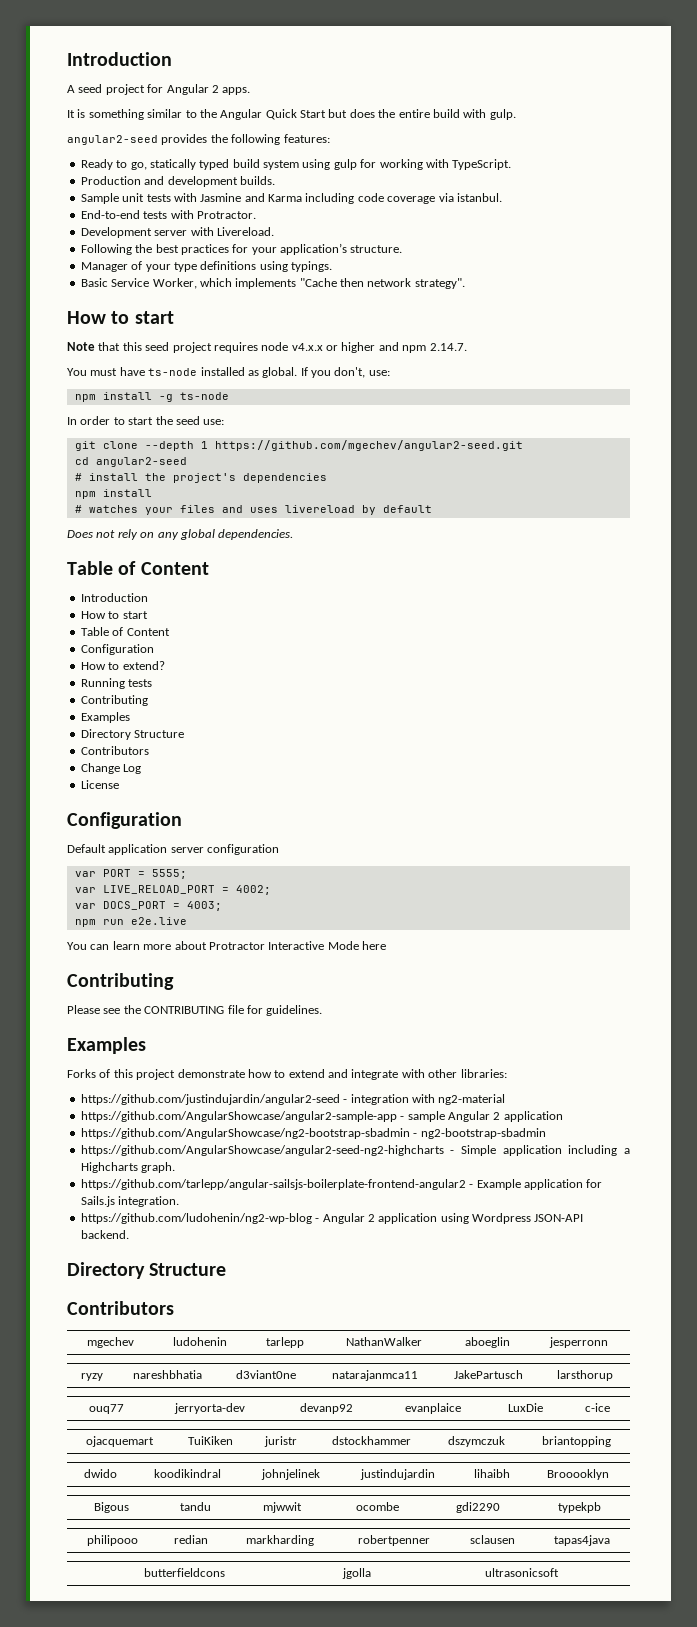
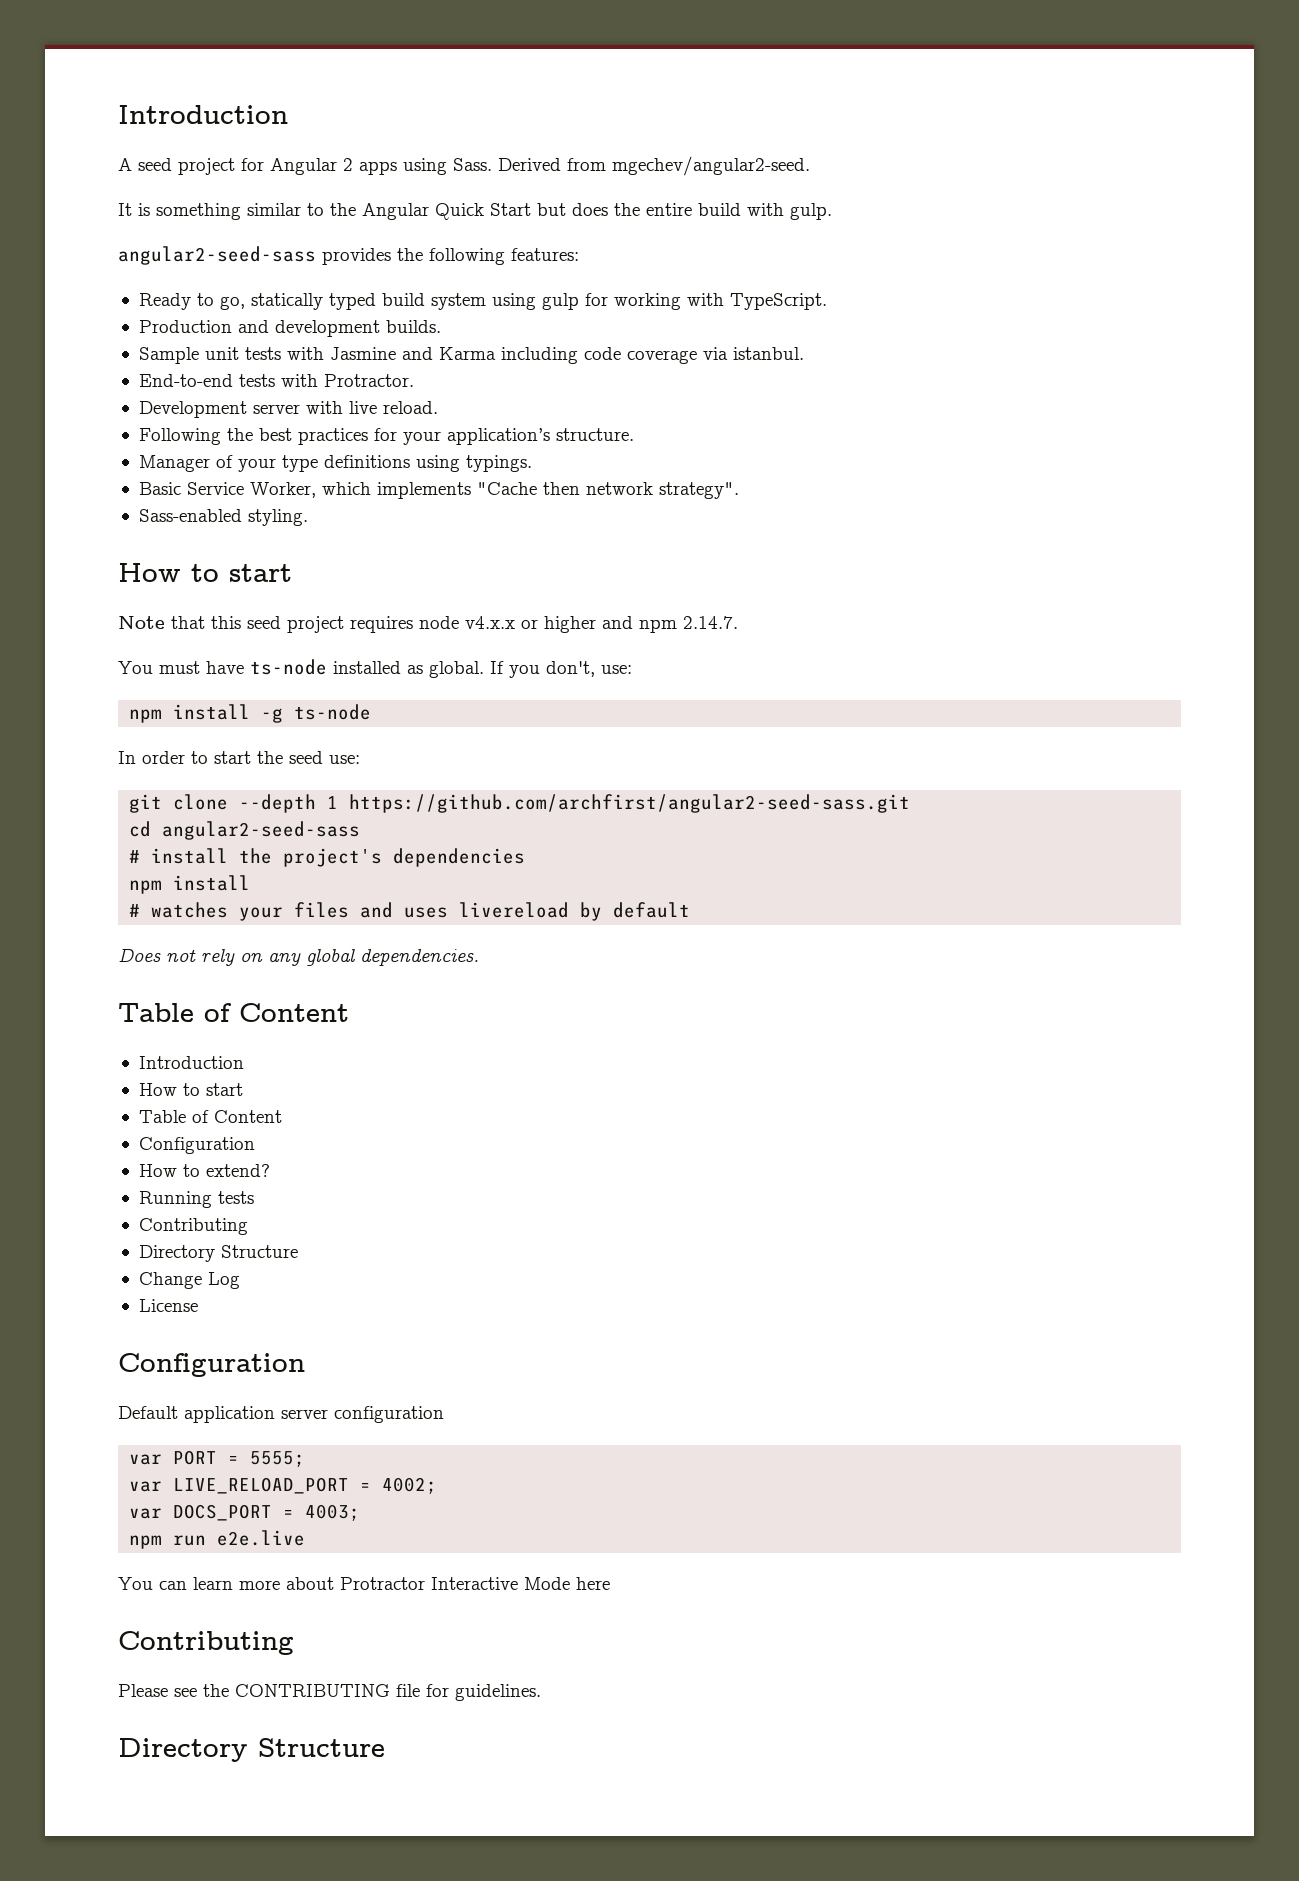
- A seed project for Angular 2 apps.
+ A seed project for Angular 2 apps using Sass. Derived from mgechev/angular2-seed.
- angular2-seed provides the following features:
+ angular2-seed-sass provides the following features:
- Development server with Livereload.
+ Development server with live reload.
+ Sass-enabled styling.
- git clone --depth 1 https://github.com/mgechev/angular2-seed.git
+ git clone --depth 1 https://github.com/archfirst/angular2-seed-sass.git
- cd angular2-seed
+ cd angular2-seed-sass
  Running tests
  Contributing
- Examples
  Directory Structure
- Contributors
  Please see the CONTRIBUTING file for guidelines.
- Examples
- Forks of this project demonstrate how to extend and integrate with other libraries:
- https://github.com/justindujardin/angular2-seed - integration with ng2-material
- https://github.com/AngularShowcase/angular2-sample-app - sample Angular 2 application
- https://github.com/AngularShowcase/ng2-bootstrap-sbadmin - ng2-bootstrap-sbadmin
- https://github.com/AngularShowcase/angular2-seed-ng2-highcharts - Simple application including a Highcharts graph.
- https://github.com/tarlepp/angular-sailsjs-boilerplate-frontend-angular2 - Example application for Sails.js integration.
- https://github.com/ludohenin/ng2-wp-blog - Angular 2 application using Wordpress JSON-API backend.
  Directory Structure
- Contributors
- mgechev | ludohenin | tarlepp | NathanWalker | aboeglin | jesperronn
- ryzy | nareshbhatia | d3viant0ne | natarajanmca11 | JakePartusch | larsthorup
- ouq77 | jerryorta-dev | devanp92 | evanplaice | LuxDie | c-ice
- ojacquemart | TuiKiken | juristr | dstockhammer | dszymczuk | briantopping
- dwido | koodikindral | johnjelinek | justindujardin | lihaibh | Brooooklyn
- Bigous | tandu | mjwwit | ocombe | gdi2290 | typekpb
- philipooo | redian | markharding | robertpenner | sclausen | tapas4java
- butterfieldcons | jgolla | ultrasonicsoft

